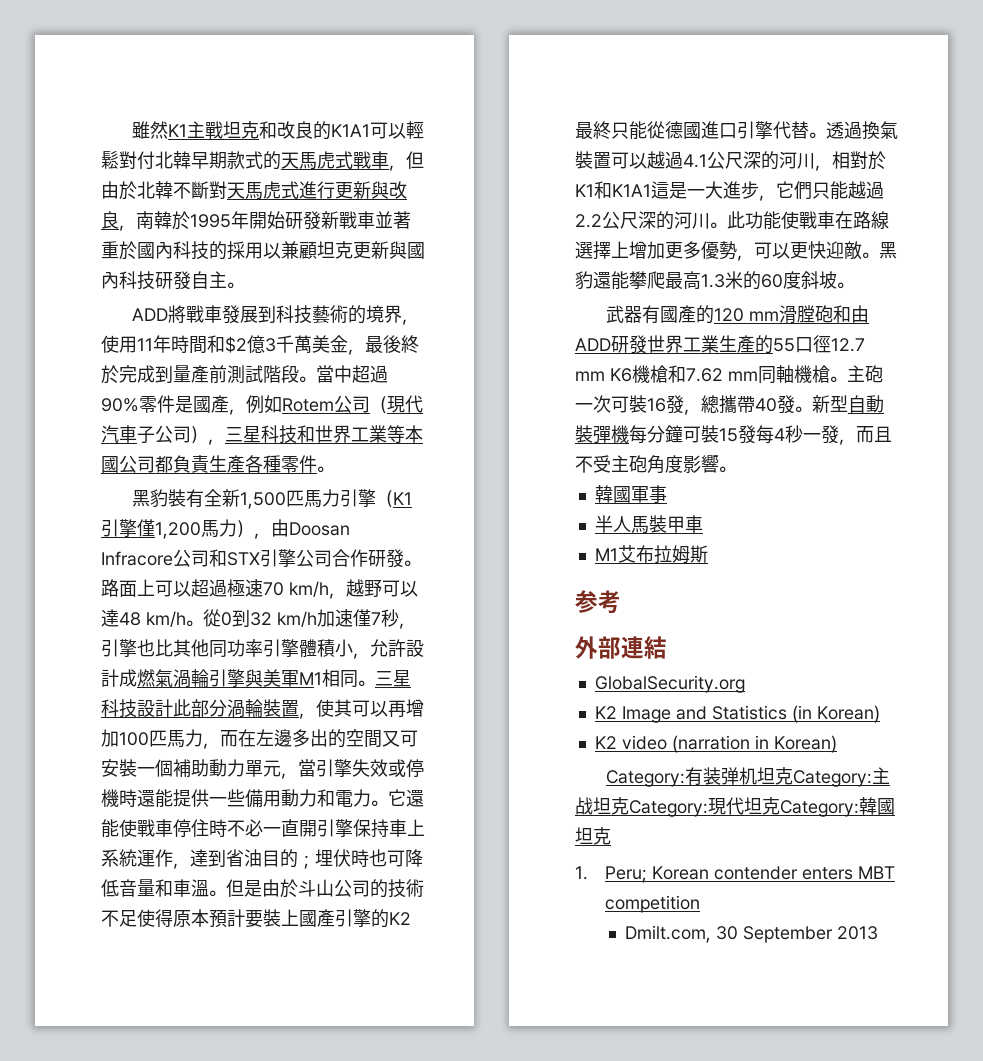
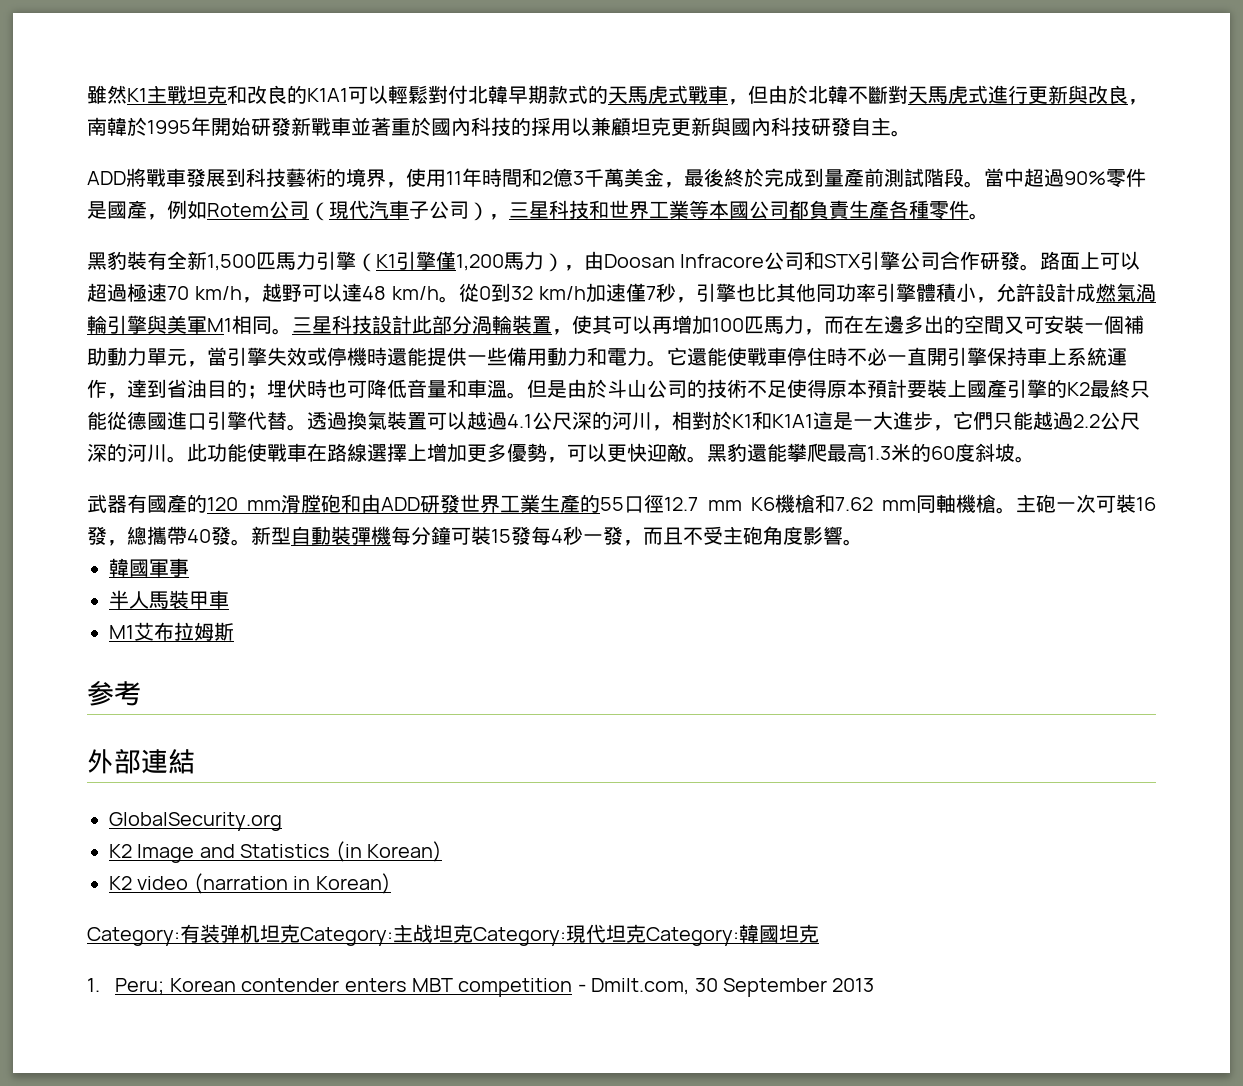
- ADD將戰車發展到科技藝術的境界，使用11年時間和$2億3千萬美金，最後終於完成到量產前測試階段。
+ ADD將戰車發展到科技藝術的境界，使用11年時間和2億3千萬美金，最後終於完成到量產前測試階段。
- 1. Peru; Korean contender enters MBT competition
- Dmilt.com, 30 September 2013
+ 1. Peru; Korean contender enters MBT competition - Dmilt.com, 30 September 2013

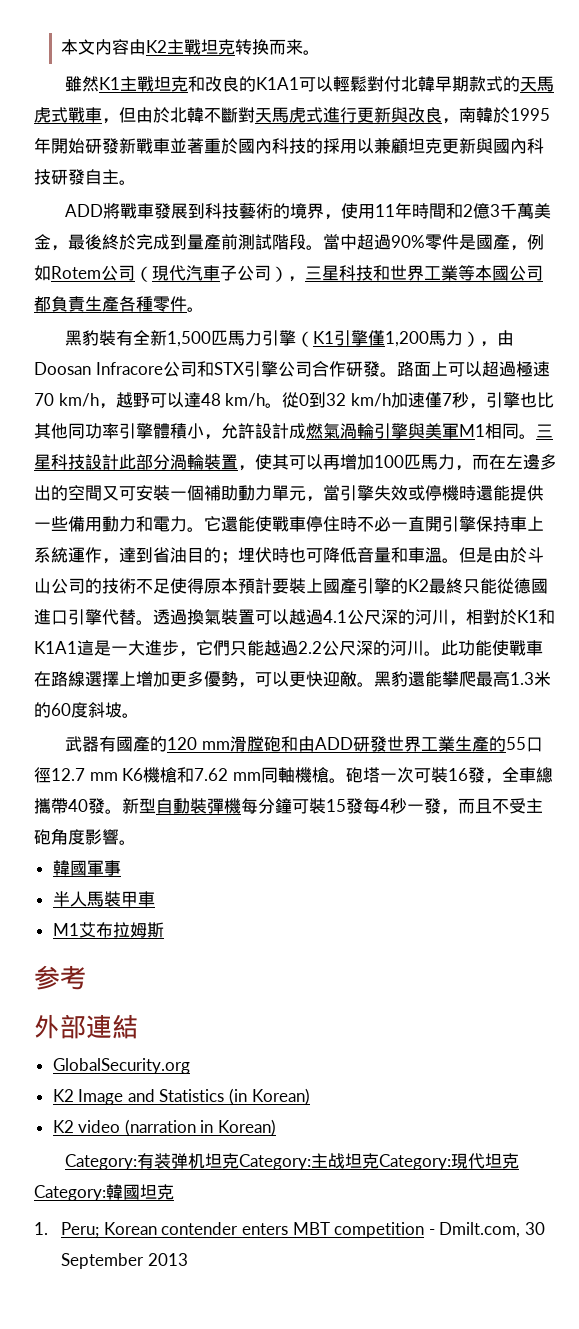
+ 本文内容由K2主戰坦克转换而来。
- 主砲一次可裝16發，總攜帶40發。
+ 砲塔一次可裝16發，全車總攜帶40發。

